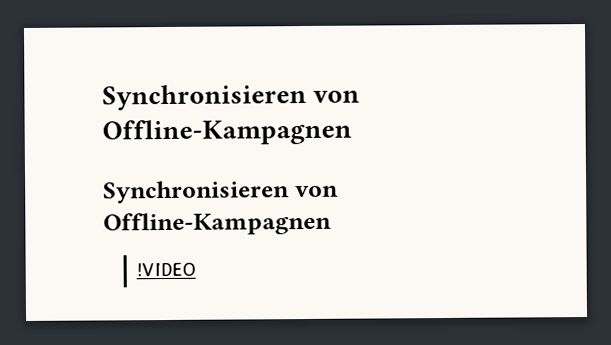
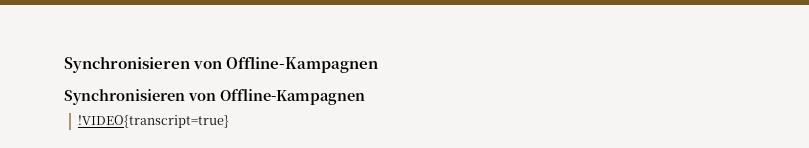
- !VIDEO
+ !VIDEO{transcript=true}

